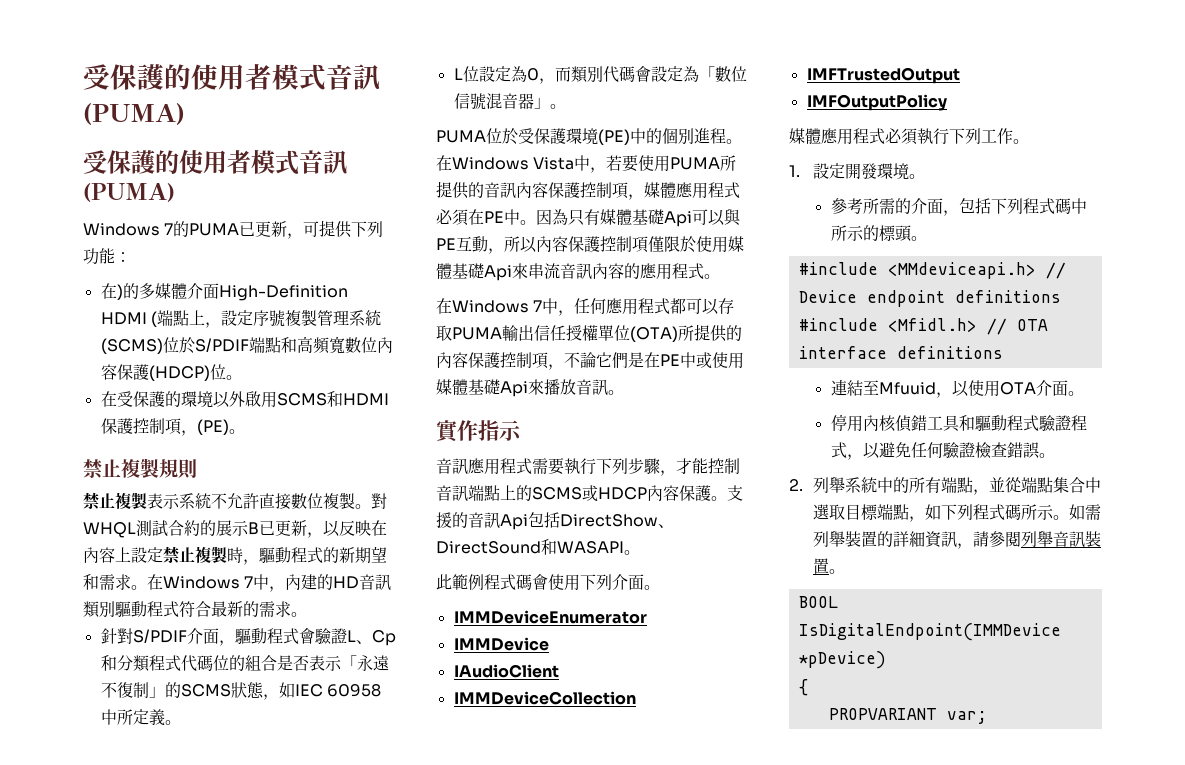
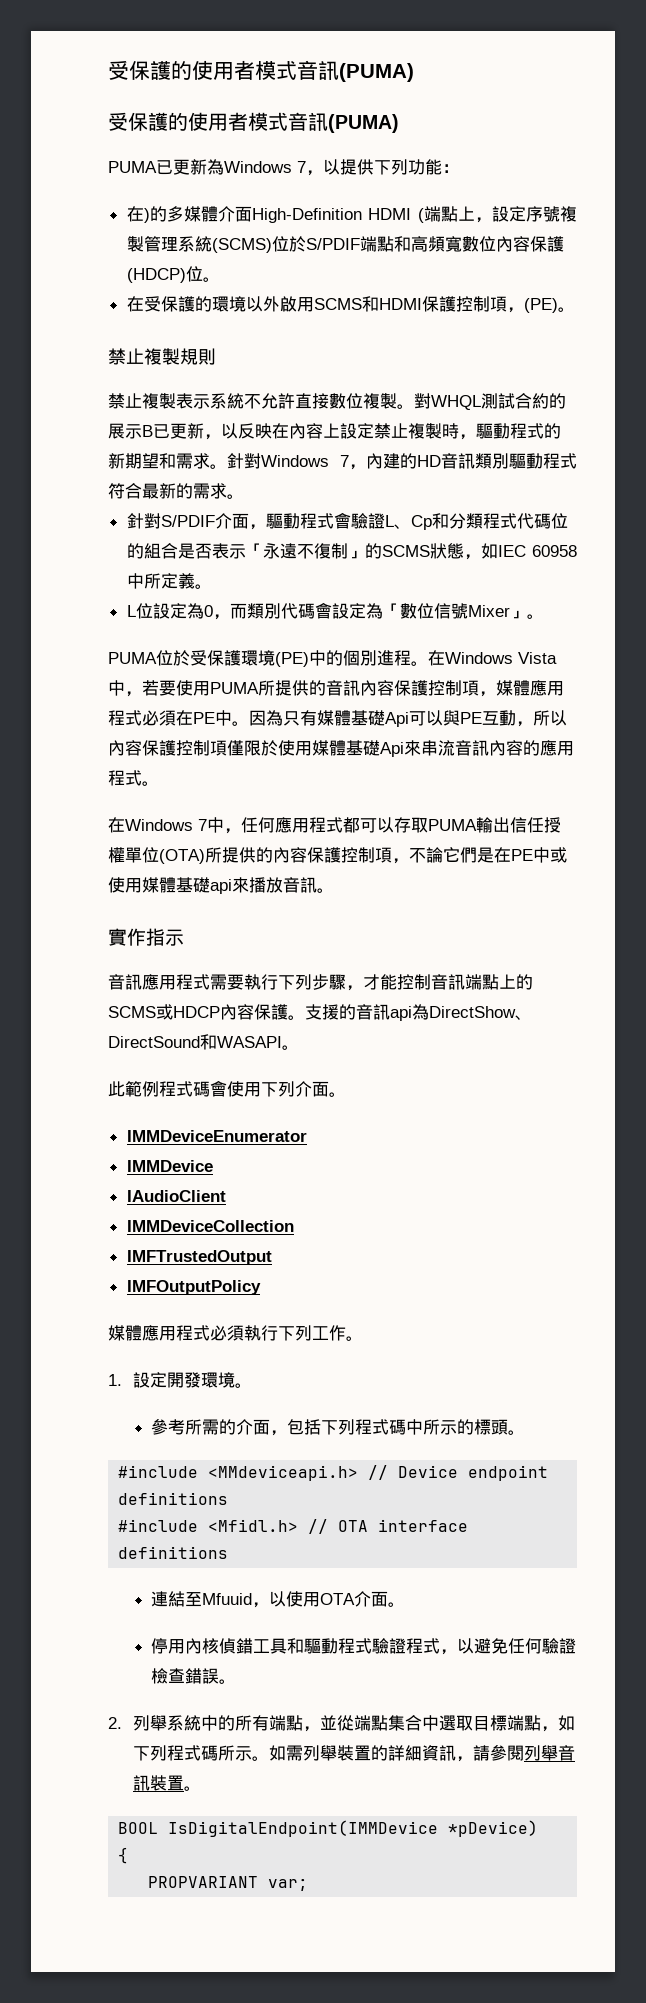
- Windows 7的PUMA已更新，可提供下列功能：
+ PUMA已更新為Windows 7，以提供下列功能：
- 在Windows 7中，內建的HD音訊類別驅動程式符合最新的需求。
+ 針對Windows 7，內建的HD音訊類別驅動程式符合最新的需求。
- L位設定為0，而類別代碼會設定為「數位信號混音器」。
+ L位設定為0，而類別代碼會設定為「數位信號Mixer」。
- 在Windows 7中，任何應用程式都可以存取PUMA輸出信任授權單位(OTA)所提供的內容保護控制項，不論它們是在PE中或使用媒體基礎Api來播放音訊。
+ 在Windows 7中，任何應用程式都可以存取PUMA輸出信任授權單位(OTA)所提供的內容保護控制項，不論它們是在PE中或使用媒體基礎api來播放音訊。
- 支援的音訊Api包括DirectShow、DirectSound和WASAPI。
+ 支援的音訊api為DirectShow、DirectSound和WASAPI。

